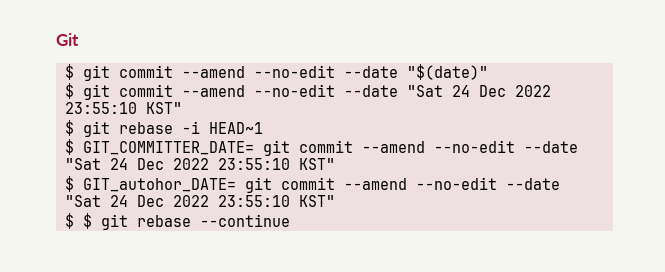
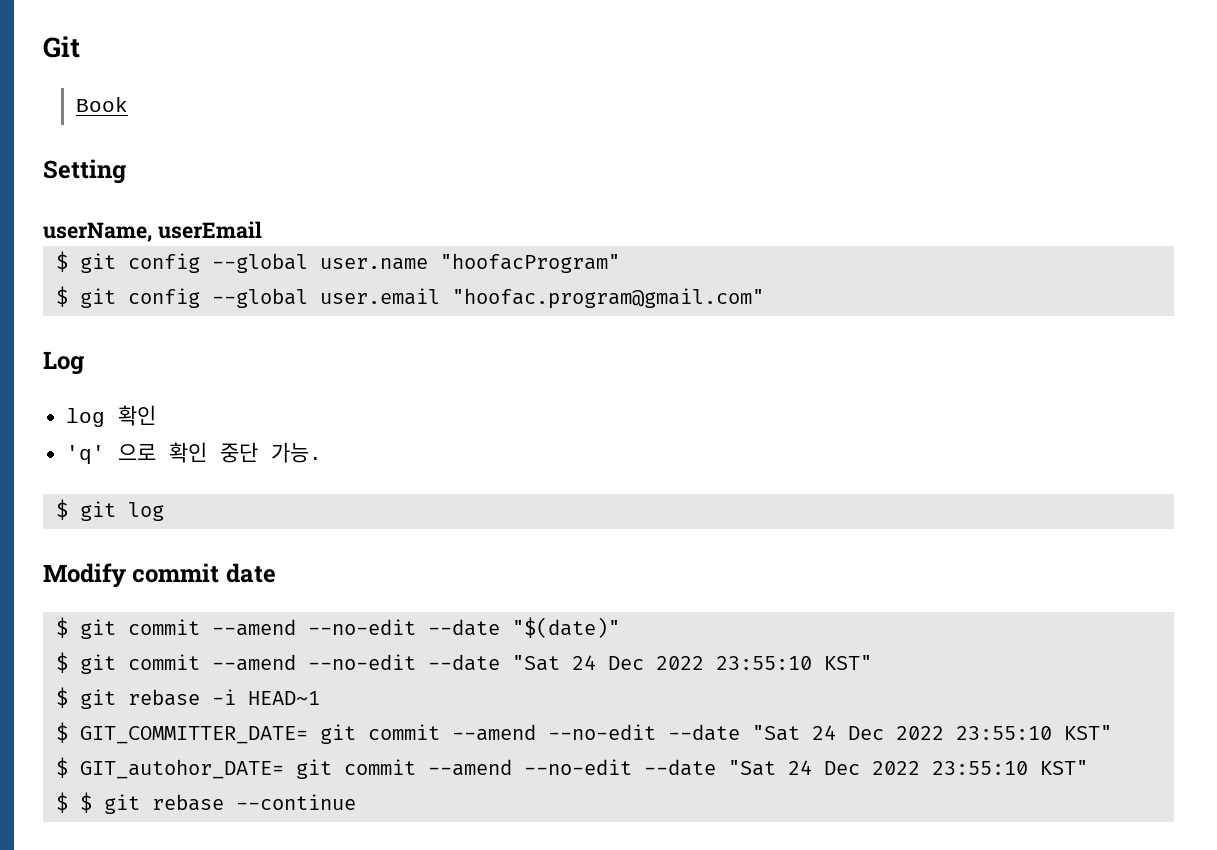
+ Book
+ Setting
+ userName, userEmail
+ $ git config --global user.name "hoofacProgram"
+ $ git config --global user.email "hoofac.program@gmail.com"
+ Log
+ log 확인
+ 'q' 으로 확인 중단 가능.
+ $ git log
+ Modify commit date

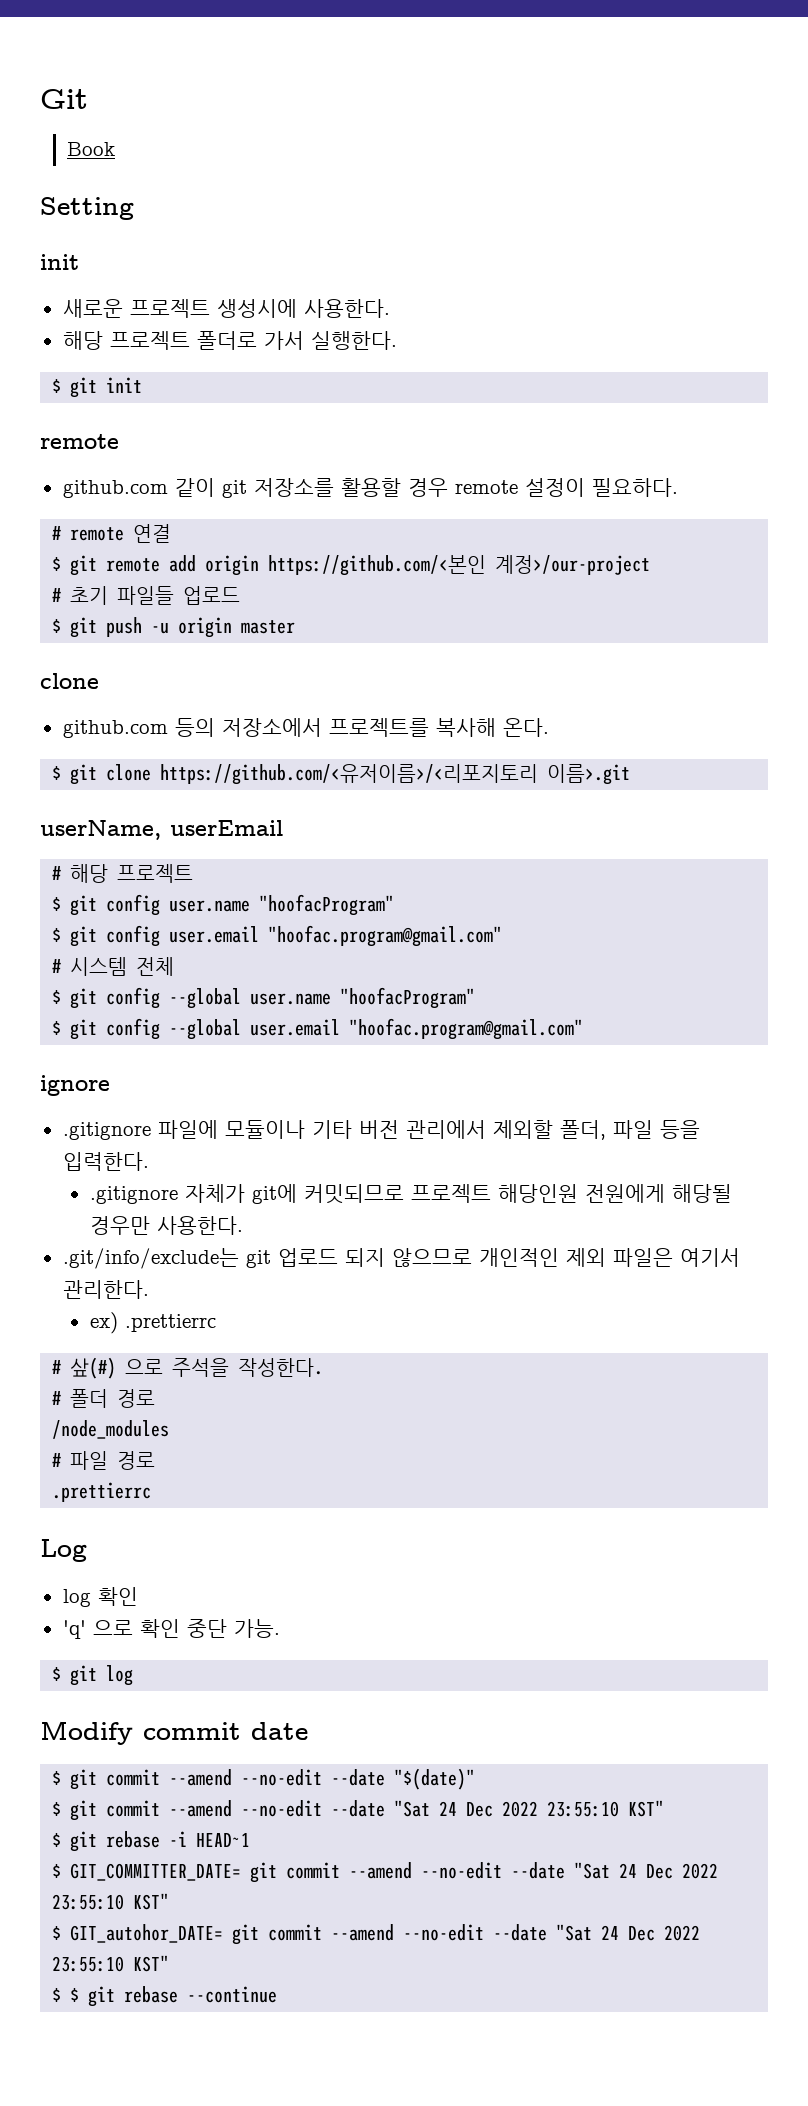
  Setting
+ init
+ 새로운 프로젝트 생성시에 사용한다.
+ 해당 프로젝트 폴더로 가서 실행한다.
+ $ git init
+ remote
+ github.com 같이 git 저장소를 활용할 경우 remote 설정이 필요하다.
+ # remote 연결
+ $ git remote add origin https://github.com/<본인 계정>/our-project
+ # 초기 파일들 업로드
+ $ git push -u origin master
+ clone
+ github.com 등의 저장소에서 프로젝트를 복사해 온다.
+ $ git clone https://github.com/<유저이름>/<리포지토리 이름>.git
  userName, userEmail
+ # 해당 프로젝트
+ $ git config user.name "hoofacProgram"
+ $ git config user.email "hoofac.program@gmail.com"
+ # 시스템 전체
+ ignore
+ .gitignore 파일에 모듈이나 기타 버전 관리에서 제외할 폴더, 파일 등을 입력한다.
+ .gitignore 자체가 git에 커밋되므로 프로젝트 해당인원 전원에게 해당될 경우만 사용한다.
+ .git/info/exclude는 git 업로드 되지 않으므로 개인적인 제외 파일은 여기서 관리한다.
+ ex) .prettierrc
+ # 샆(#) 으로 주석을 작성한다.
+ # 폴더 경로
+ /node_modules
+ # 파일 경로
+ .prettierrc

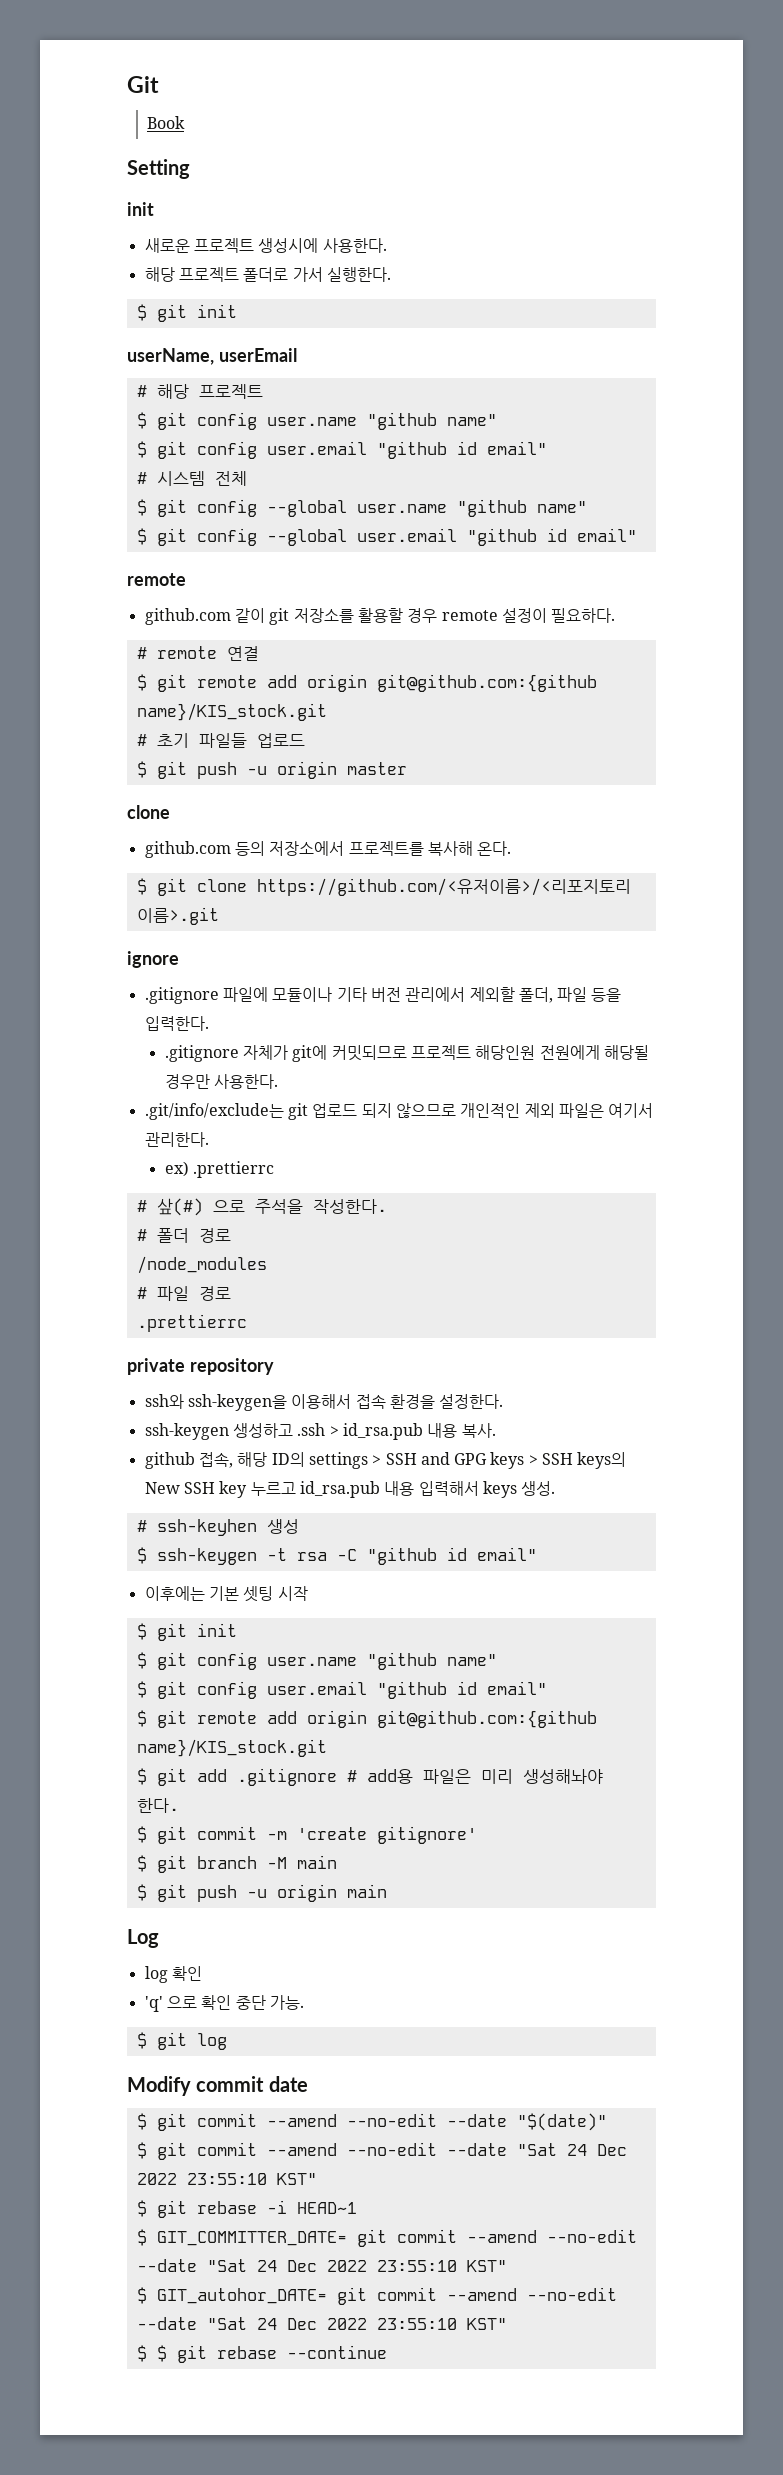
+ userName, userEmail
+ # 해당 프로젝트
+ $ git config user.name "github name"
+ $ git config user.email "github id email"
+ # 시스템 전체
+ $ git config --global user.name "github name"
+ $ git config --global user.email "github id email"
  # remote 연결
- $ git remote add origin https://github.com/<본인 계정>/our-project
+ $ git remote add origin git@github.com:{github name}/KIS_stock.git
- userName, userEmail
- # 해당 프로젝트
- $ git config user.name "hoofacProgram"
- $ git config user.email "hoofac.program@gmail.com"
- # 시스템 전체
- $ git config --global user.name "hoofacProgram"
- $ git config --global user.email "hoofac.program@gmail.com"
+ private repository
+ ssh와 ssh-keygen을 이용해서 접속 환경을 설정한다.
+ ssh-keygen 생성하고 .ssh > id_rsa.pub 내용 복사.
+ github 접속, 해당 ID의 settings > SSH and GPG keys > SSH keys의 New SSH key 누르고 id_rsa.pub 내용 입력해서 keys 생성.
+ # ssh-keyhen 생성
+ $ ssh-keygen -t rsa -C "github id email"
+ 이후에는 기본 셋팅 시작
+ $ git init
+ $ git config user.name "github name"
+ $ git config user.email "github id email"
+ $ git remote add origin git@github.com:{github name}/KIS_stock.git
+ $ git add .gitignore # add용 파일은 미리 생성해놔야 한다.
+ $ git commit -m 'create gitignore'
+ $ git branch -M main
+ $ git push -u origin main

